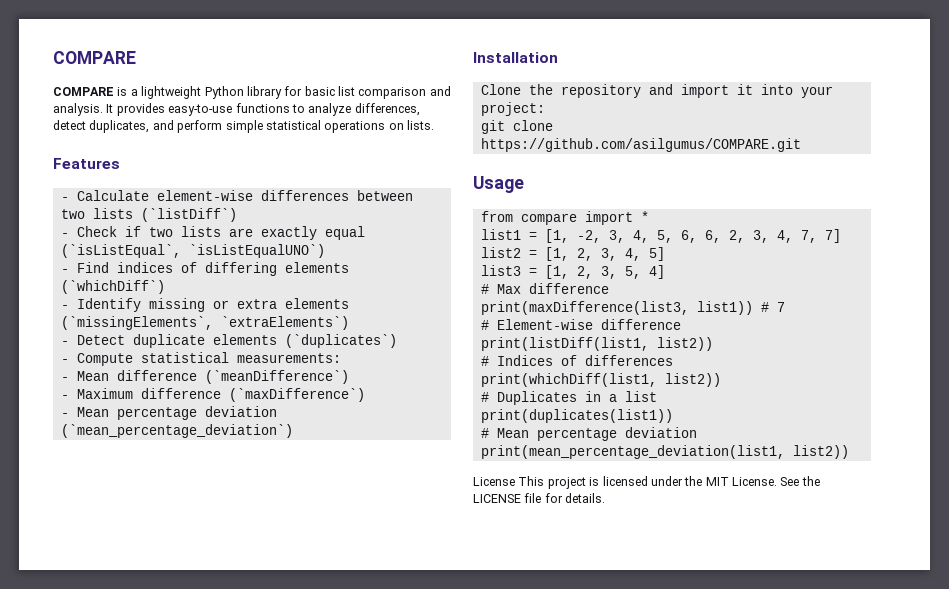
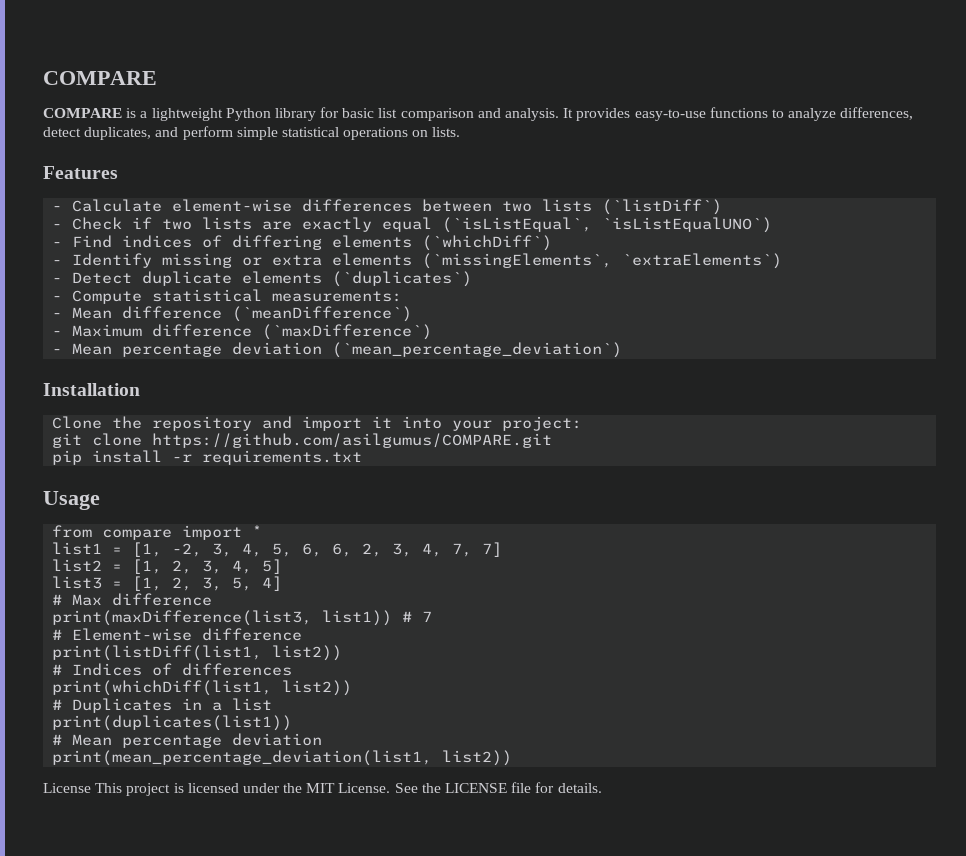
+ pip install -r requirements.txt

